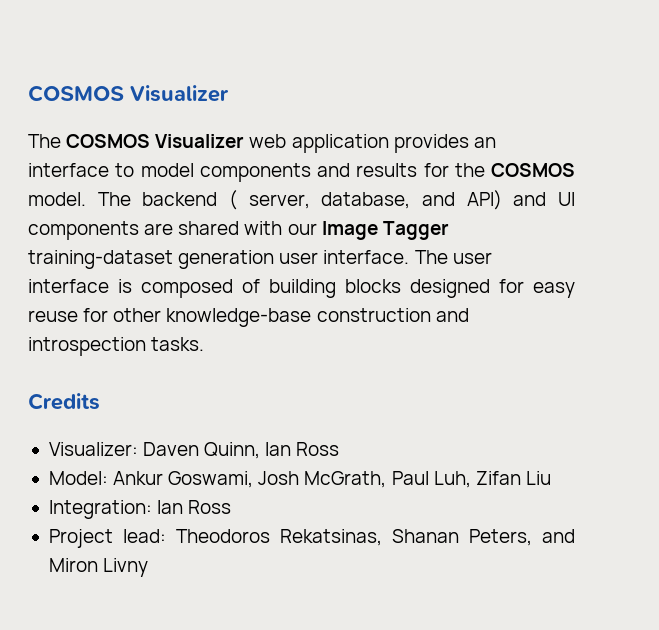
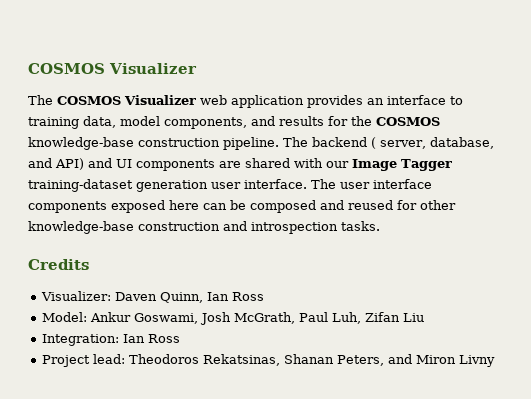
- The COSMOS Visualizer web application provides an interface to model components and results for the COSMOS model.
+ The COSMOS Visualizer web application provides an interface to training data, model components, and results for the COSMOS knowledge-base construction pipeline.
- The user interface is composed of building blocks designed for easy reuse for other knowledge-base construction and introspection tasks.
+ The user interface components exposed here can be composed and reused for other knowledge-base construction and introspection tasks.

